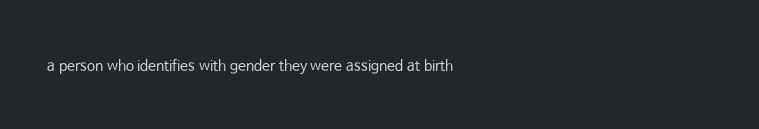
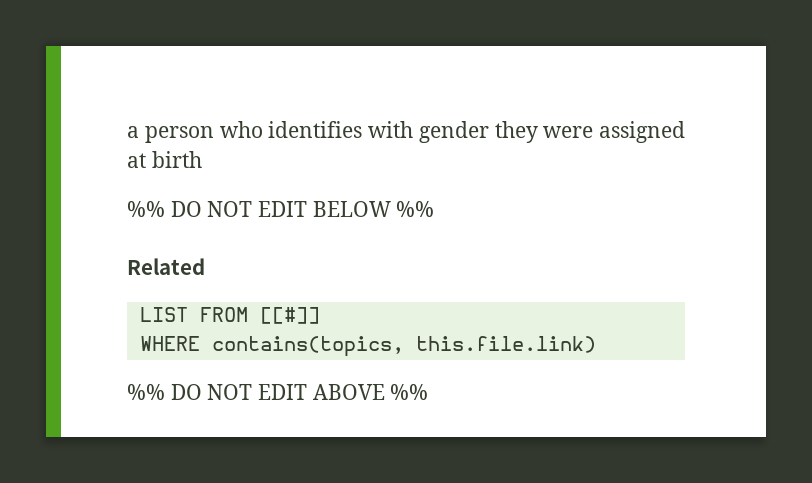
+ %% DO NOT EDIT BELOW %%
+ Related
+ LIST FROM [[#]]
+ WHERE contains(topics, this.file.link)
+ %% DO NOT EDIT ABOVE %%

